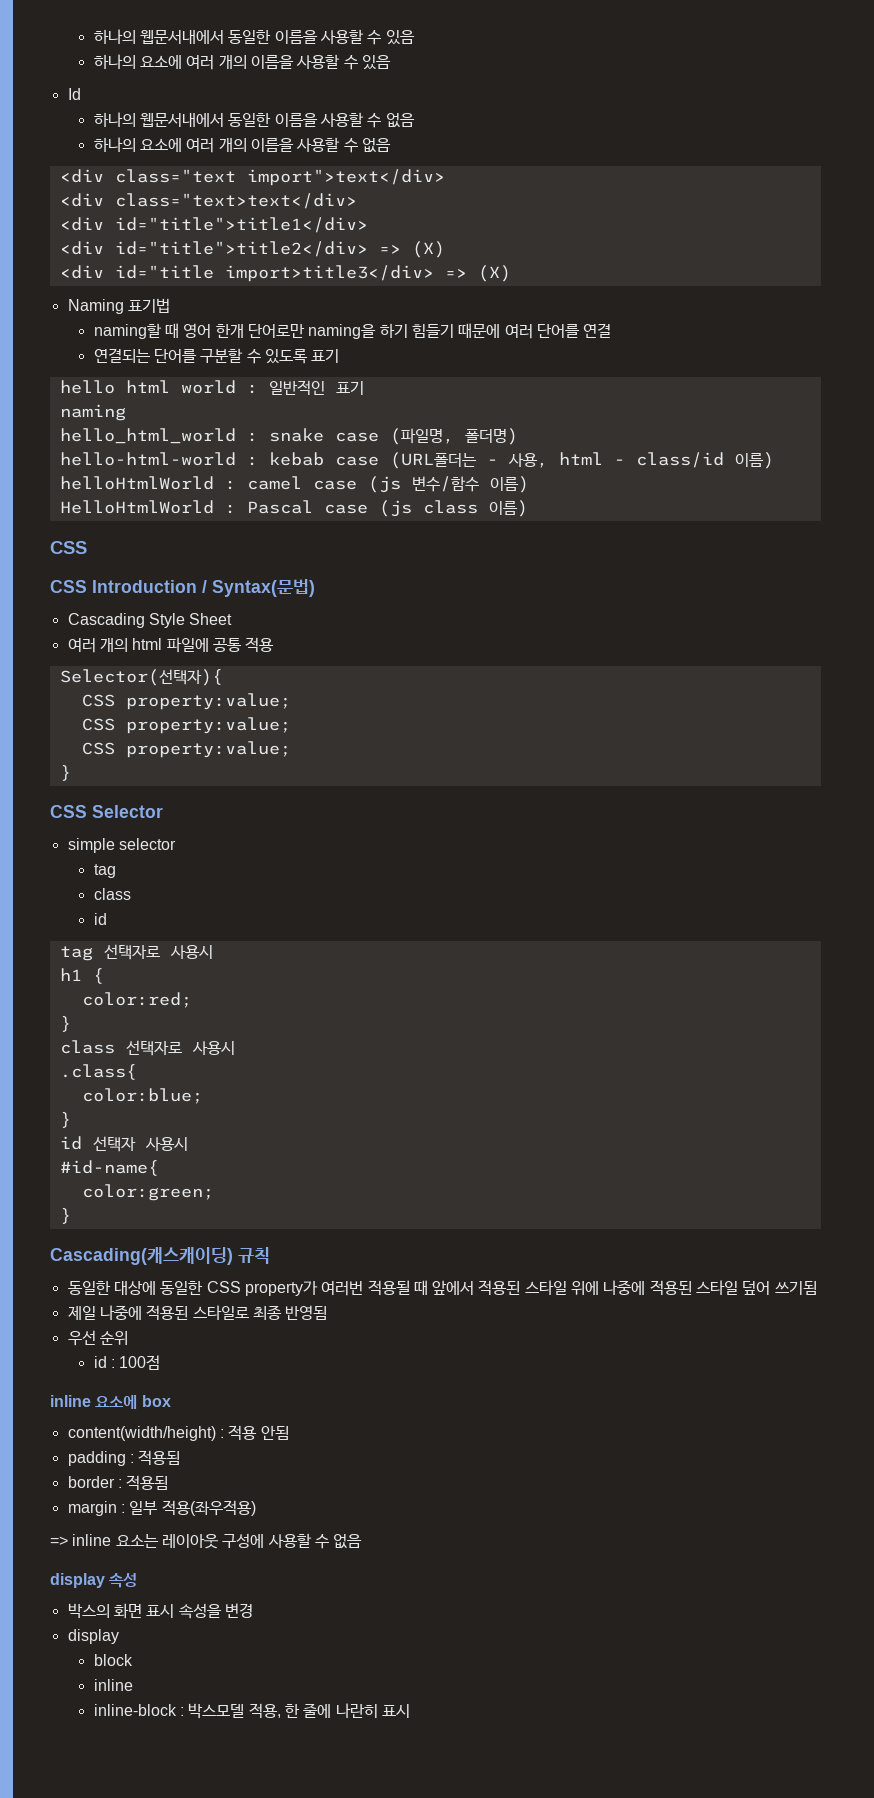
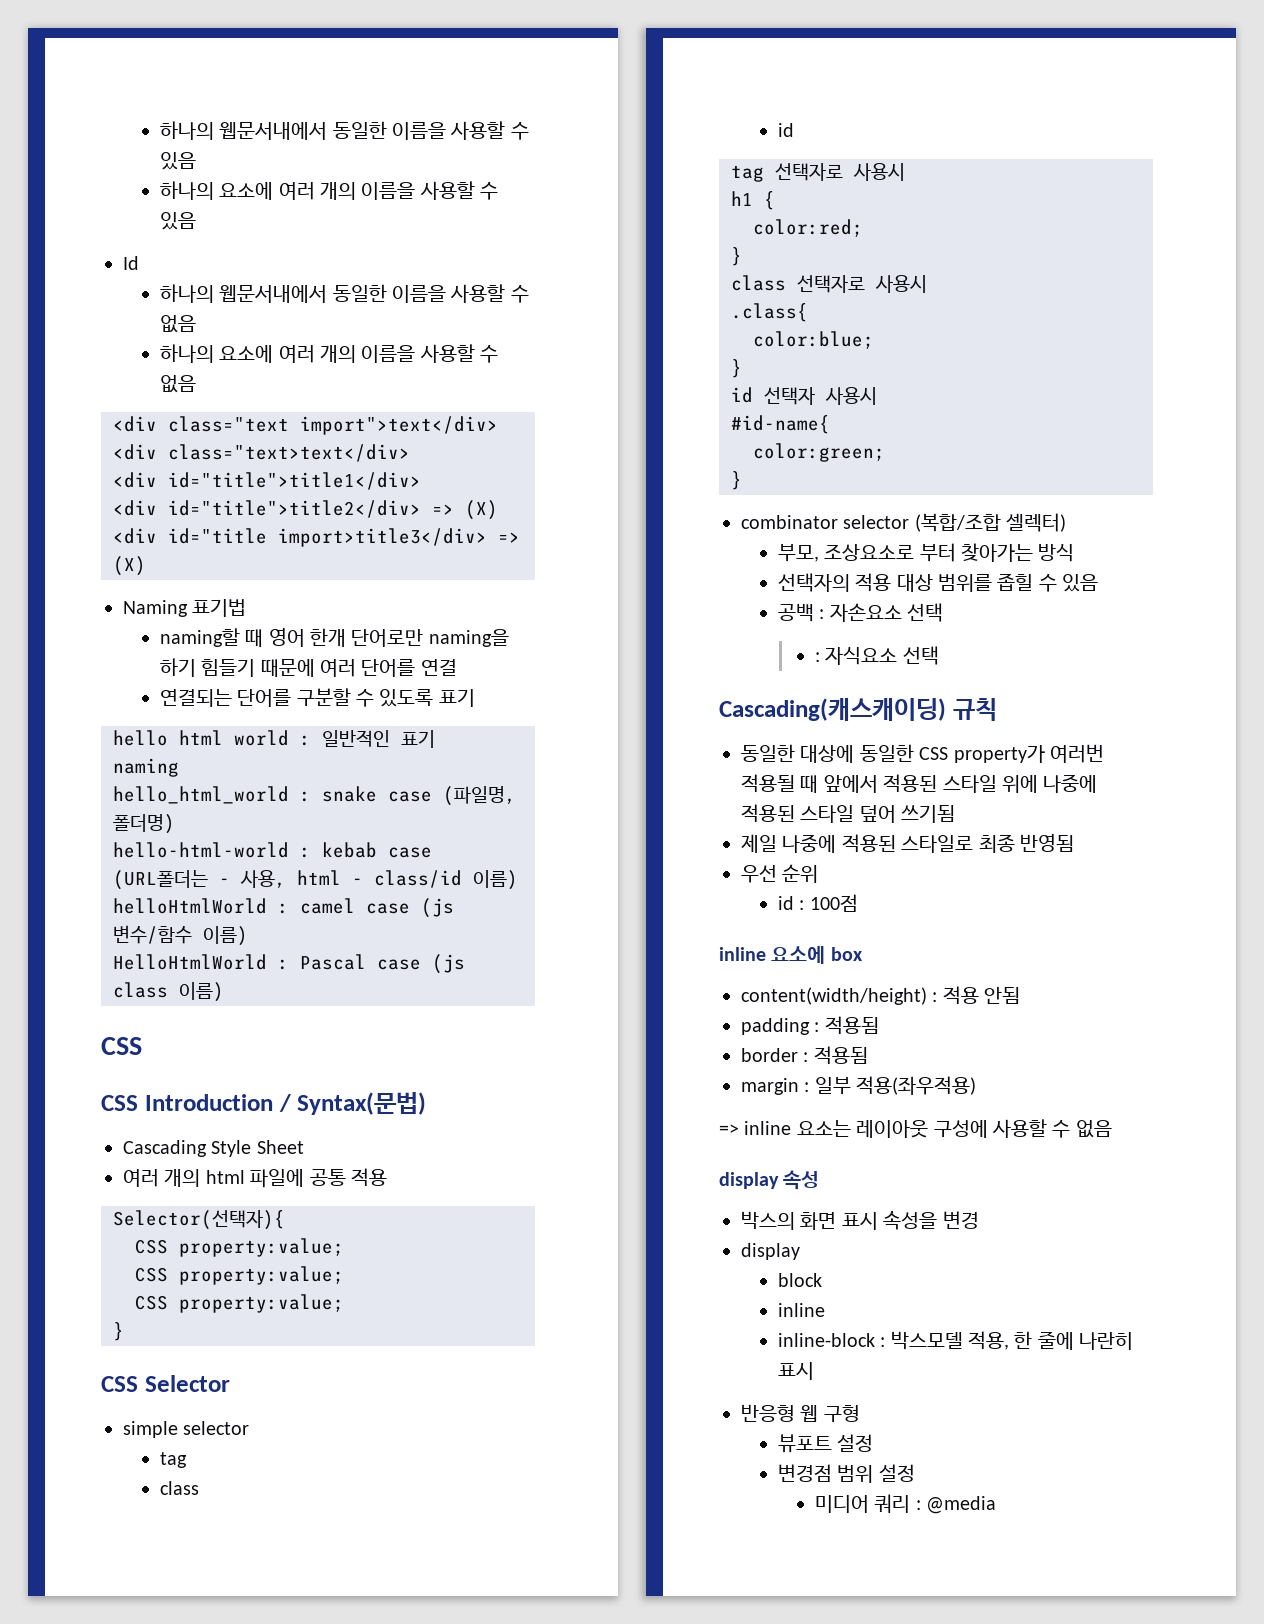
+ combinator selector (복합/조합 셀렉터)
+ 부모, 조상요소로 부터 찾아가는 방식
+ 선택자의 적용 대상 범위를 좁힐 수 있음
+ 공백 : 자손요소 선택
+ : 자식요소 선택
+ 반응형 웹 구형
+ 뷰포트 설정
+ 변경점 범위 설정
+ 미디어 쿼리 : @media

